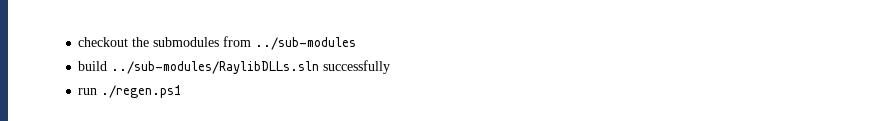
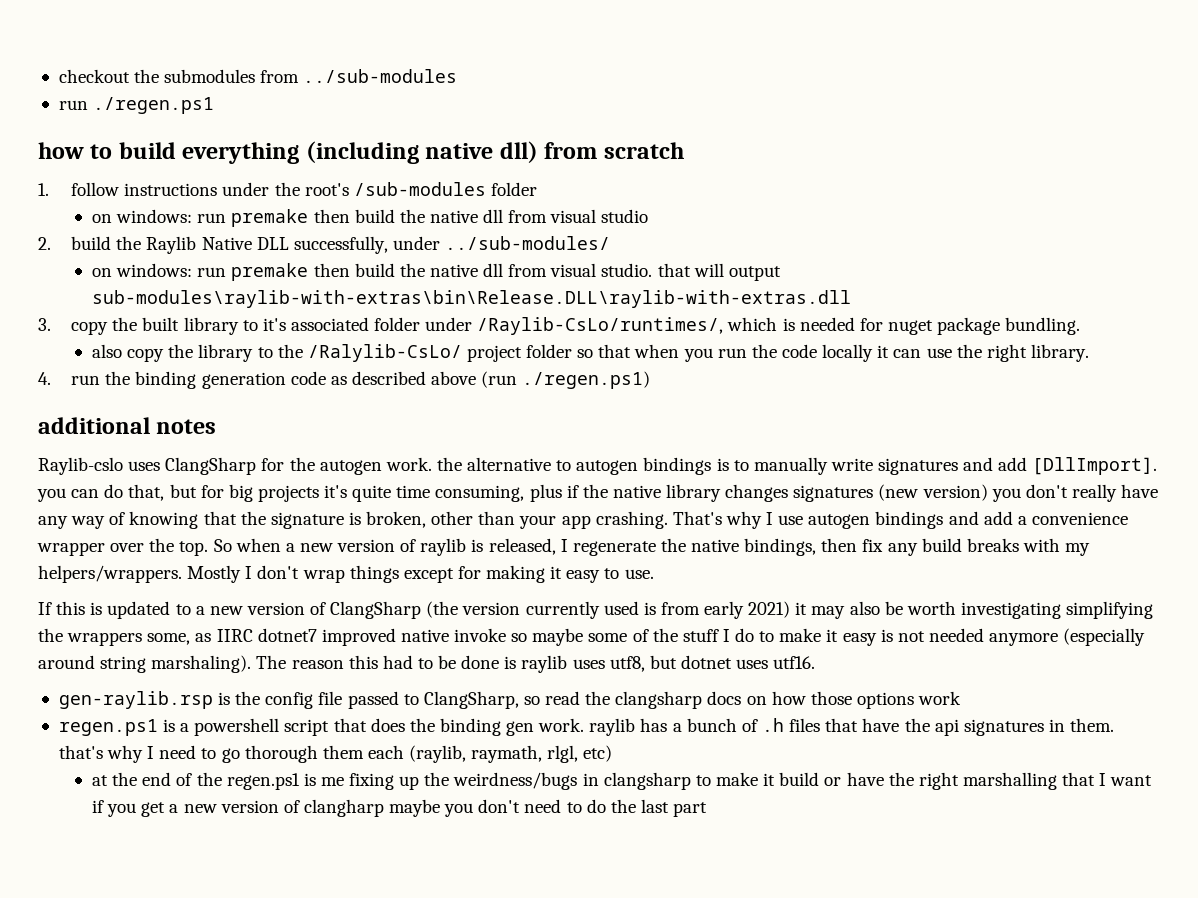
- build ../sub-modules/RaylibDLLs.sln successfully
+ how to build everything (including native dll) from scratch
+ 1. follow instructions under the root's /sub-modules folder
+ on windows: run premake then build the native dll from visual studio
+ 2. build the Raylib Native DLL successfully, under ../sub-modules/
+ on windows: run premake then build the native dll from visual studio. that will output sub-modules\raylib-with-extras\bin\Release.DLL\raylib-with-extras.dll
+ 3. copy the built library to it's associated folder under /Raylib-CsLo/runtimes/, which is needed for nuget package bundling.
+ also copy the library to the /Ralylib-CsLo/ project folder so that when you run the code locally it can use the right library.
+ 4. run the binding generation code as described above (run ./regen.ps1)
+ additional notes
+ Raylib-cslo uses ClangSharp for the autogen work. the alternative to autogen bindings is to manually write signatures and add [DllImport]. you can do that, but for big projects it's quite time consuming, plus if the native library changes signatures (new version) you don't really have any way of knowing that the signature is broken, other than your app crashing. That's why I use autogen bindings and add a convenience wrapper over the top. So when a new version of raylib is released, I regenerate the native bindings, then fix any build breaks with my helpers/wrappers. Mostly I don't wrap things except for making it easy to use.
+ If this is updated to a new version of ClangSharp (the version currently used is from early 2021) it may also be worth investigating simplifying the wrappers some, as IIRC dotnet7 improved native invoke so maybe some of the stuff I do to make it easy is not needed anymore (especially around string marshaling). The reason this had to be done is raylib uses utf8, but dotnet uses utf16.
+ gen-raylib.rsp is the config file passed to ClangSharp, so read the clangsharp docs on how those options work
+ regen.ps1 is a powershell script that does the binding gen work. raylib has a bunch of .h files that have the api signatures in them. that's why I need to go thorough them each (raylib, raymath, rlgl, etc)
+ at the end of the regen.ps1 is me fixing up the weirdness/bugs in clangsharp to make it build or have the right marshalling that I want if you get a new version of clangharp maybe you don't need to do the last part

